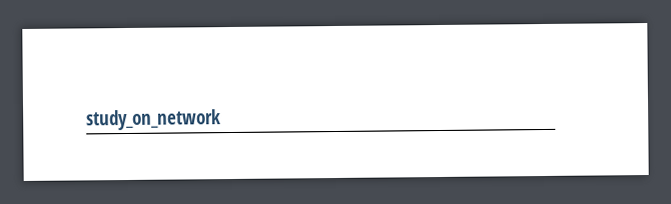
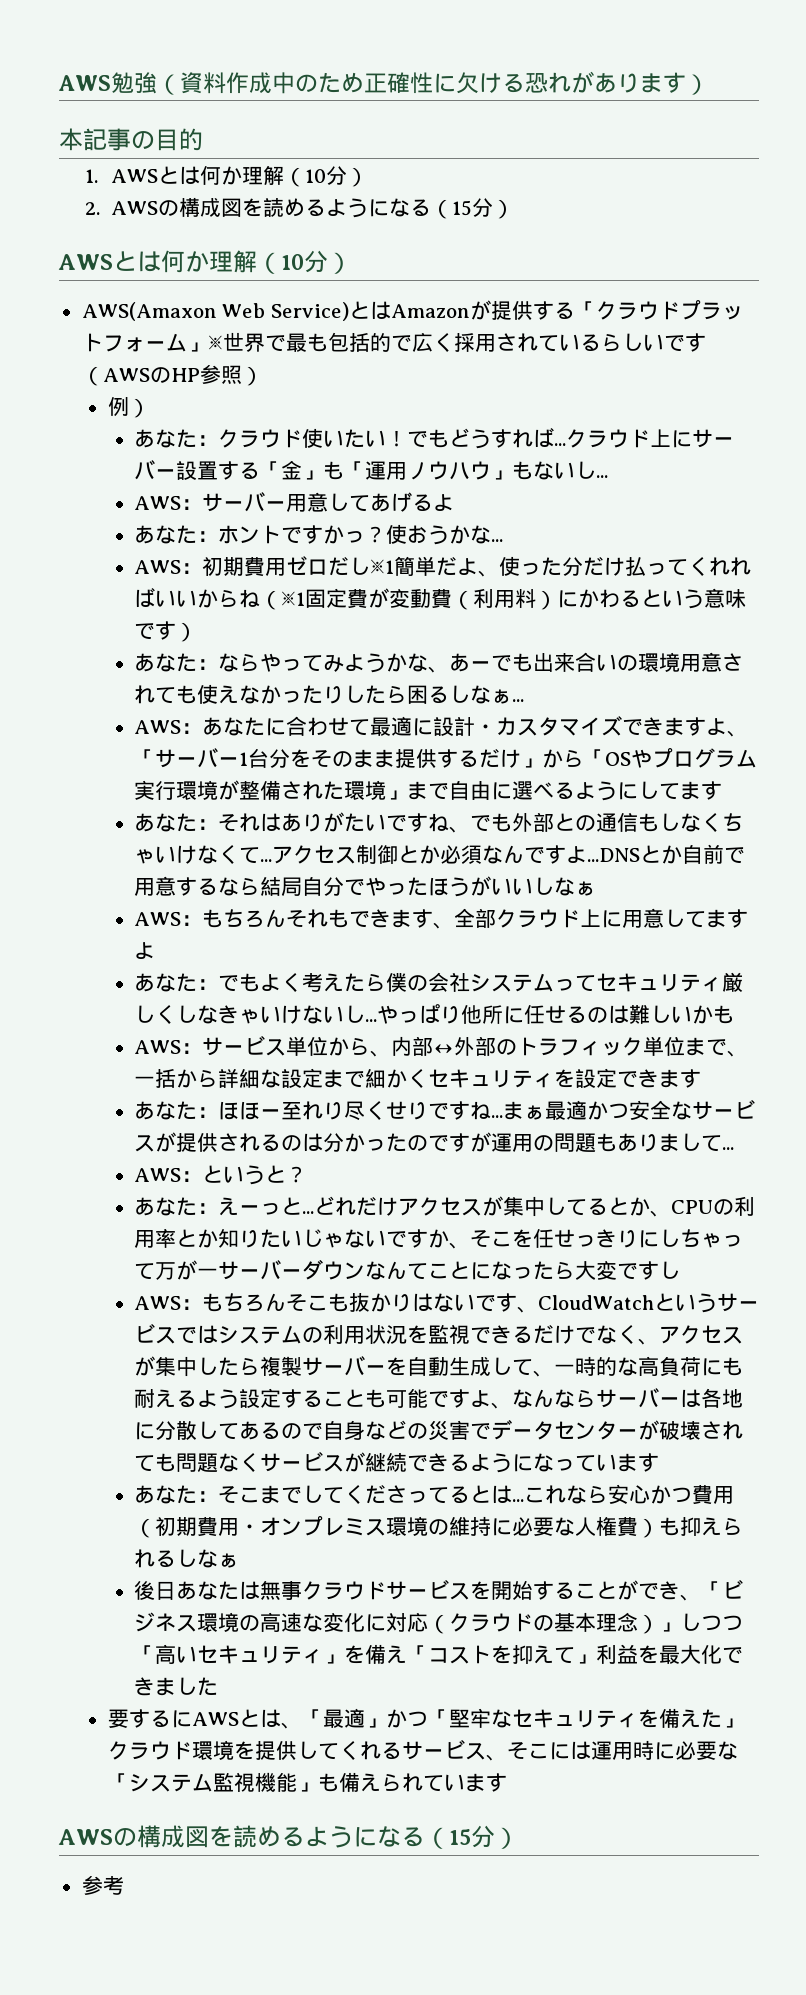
- study_on_network
+ AWS勉強（資料作成中のため正確性に欠ける恐れがあります）
+ 本記事の目的
+ 1. AWSとは何か理解（10分）
+ 2. AWSの構成図を読めるようになる（15分）
+ AWSとは何か理解（10分）
+ AWS(Amaxon Web Service)とはAmazonが提供する「クラウドプラットフォーム」※世界で最も包括的で広く採用されているらしいです（AWSのHP参照）
+ 例）
+ あなた：クラウド使いたい！でもどうすれば...クラウド上にサーバー設置する「金」も「運用ノウハウ」もないし...
+ AWS：サーバー用意してあげるよ
+ あなた：ホントですかっ？使おうかな...
+ AWS：初期費用ゼロだし※1簡単だよ、使った分だけ払ってくれればいいからね（※1固定費が変動費（利用料）にかわるという意味です）
+ あなた：ならやってみようかな、あーでも出来合いの環境用意されても使えなかったりしたら困るしなぁ...
+ AWS：あなたに合わせて最適に設計・カスタマイズできますよ、「サーバー1台分をそのまま提供するだけ」から「OSやプログラム実行環境が整備された環境」まで自由に選べるようにしてます
+ あなた：それはありがたいですね、でも外部との通信もしなくちゃいけなくて...アクセス制御とか必須なんですよ...DNSとか自前で用意するなら結局自分でやったほうがいいしなぁ
+ AWS：もちろんそれもできます、全部クラウド上に用意してますよ
+ あなた：でもよく考えたら僕の会社システムってセキュリティ厳しくしなきゃいけないし...やっぱり他所に任せるのは難しいかも
+ AWS：サービス単位から、内部↔外部のトラフィック単位まで、一括から詳細な設定まで細かくセキュリティを設定できます
+ あなた：ほほー至れり尽くせりですね...まぁ最適かつ安全なサービスが提供されるのは分かったのですが運用の問題もありまして...
+ AWS：というと？
+ あなた：えーっと...どれだけアクセスが集中してるとか、CPUの利用率とか知りたいじゃないですか、そこを任せっきりにしちゃって万が一サーバーダウンなんてことになったら大変ですし
+ AWS：もちろんそこも抜かりはないです、CloudWatchというサービスではシステムの利用状況を監視できるだけでなく、アクセスが集中したら複製サーバーを自動生成して、一時的な高負荷にも耐えるよう設定することも可能ですよ、なんならサーバーは各地に分散してあるので自身などの災害でデータセンターが破壊されても問題なくサービスが継続できるようになっています
+ あなた：そこまでしてくださってるとは...これなら安心かつ費用（初期費用・オンプレミス環境の維持に必要な人権費）も抑えられるしなぁ
+ 後日あなたは無事クラウドサービスを開始することができ、「ビジネス環境の高速な変化に対応（クラウドの基本理念）」しつつ「高いセキュリティ」を備え「コストを抑えて」利益を最大化できました
+ 要するにAWSとは、「最適」かつ「堅牢なセキュリティを備えた」クラウド環境を提供してくれるサービス、そこには運用時に必要な「システム監視機能」も備えられています
+ AWSの構成図を読めるようになる（15分）
+ 参考

